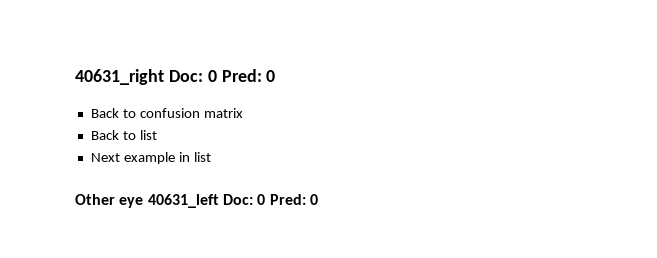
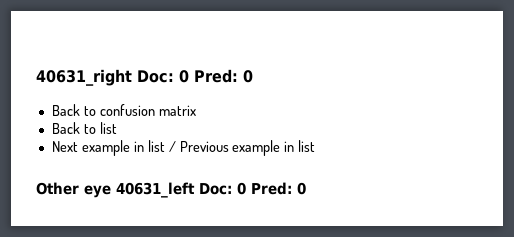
- Next example in list
+ Next example in list / Previous example in list

